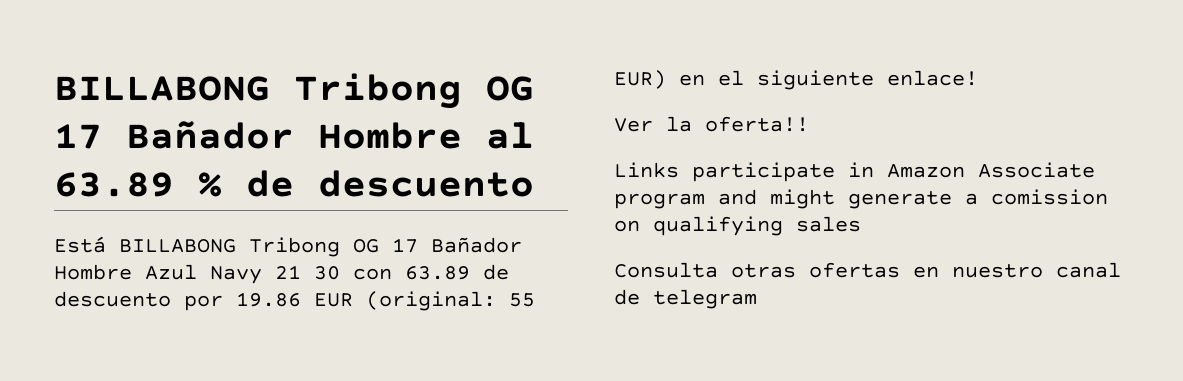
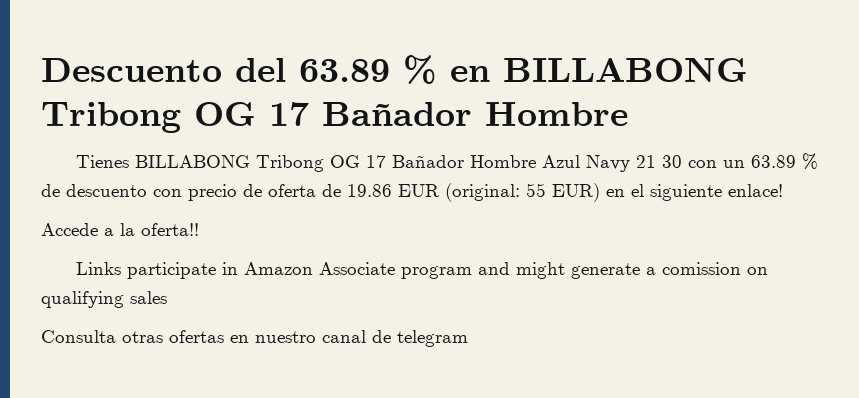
- BILLABONG Tribong OG 17 Bañador Hombre al 63.89 % de descuento
- Está BILLABONG Tribong OG 17 Bañador Hombre Azul Navy 21 30 con 63.89 de descuento por 19.86 EUR (original: 55 EUR) en el siguiente enlace!
+ Descuento del 63.89 % en BILLABONG Tribong OG 17 Bañador Hombre
+ Tienes BILLABONG Tribong OG 17 Bañador Hombre Azul Navy 21 30 con un 63.89 % de descuento con precio de oferta de 19.86 EUR (original: 55 EUR) en el siguiente enlace!
- Ver la oferta!!
+ Accede a la oferta!!

